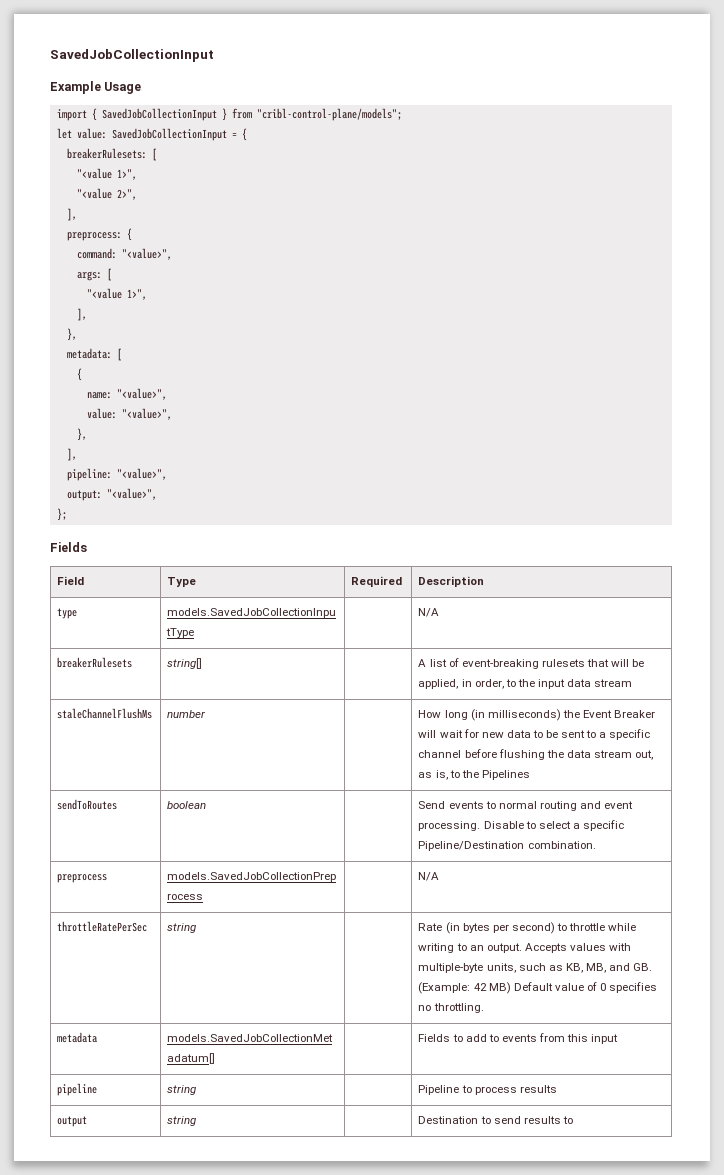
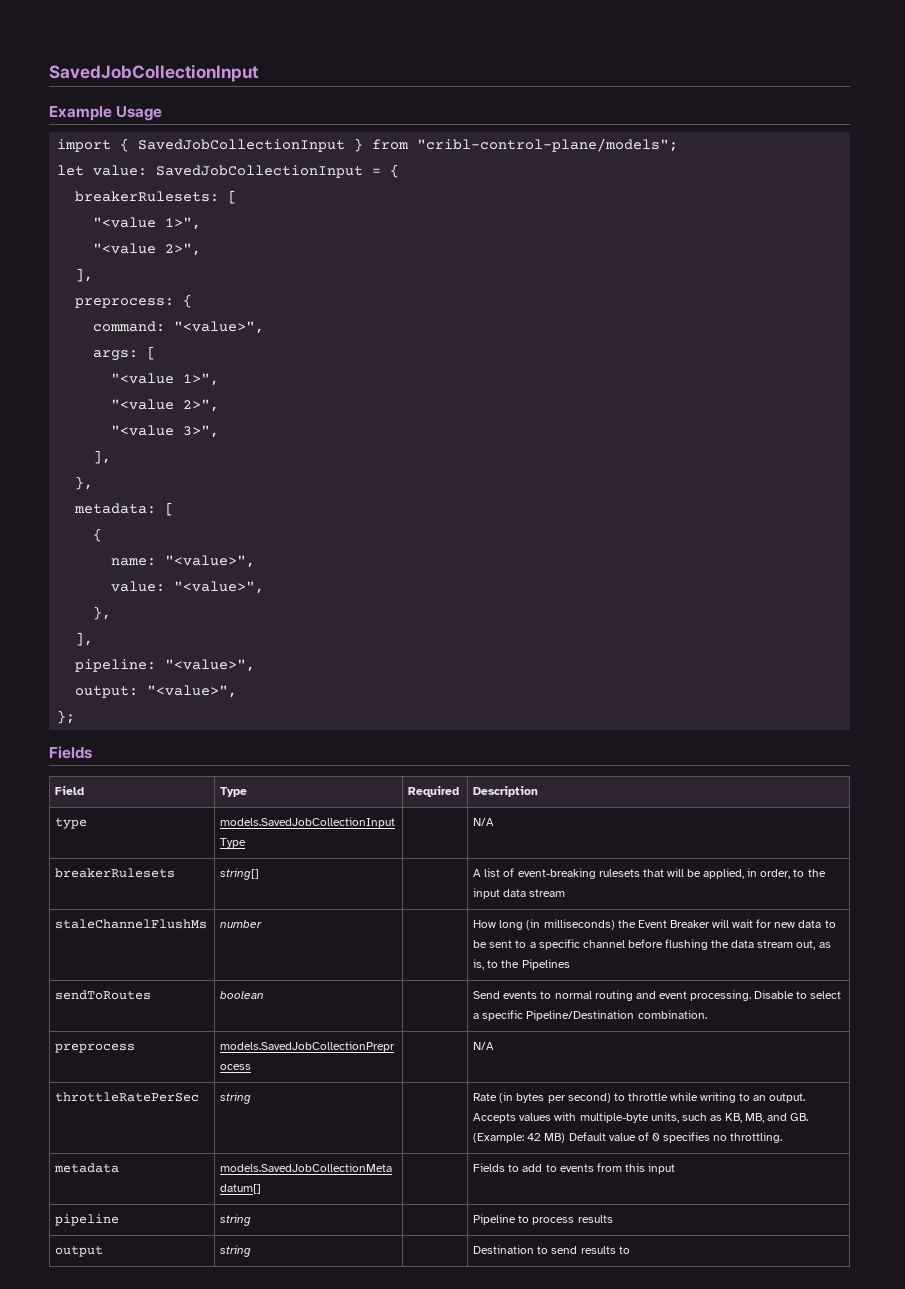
  args: [
  "<value 1>",
+ "<value 2>",
+ "<value 3>",

